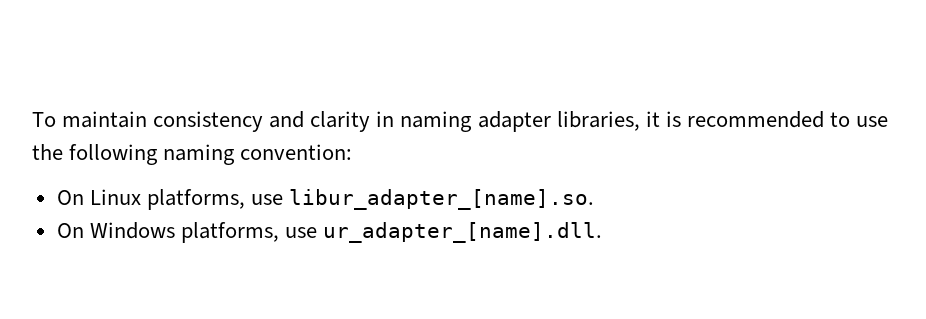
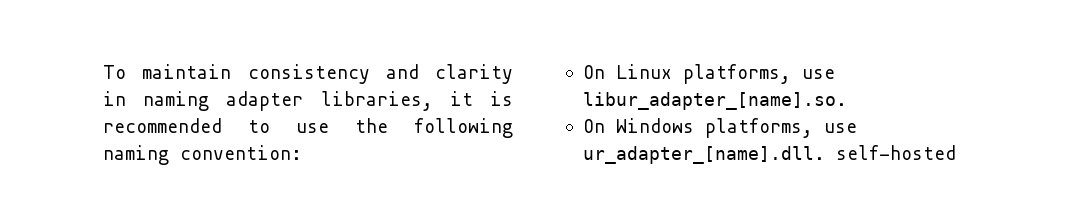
- On Windows platforms, use ur_adapter_[name].dll.
+ On Windows platforms, use ur_adapter_[name].dll. self-hosted

